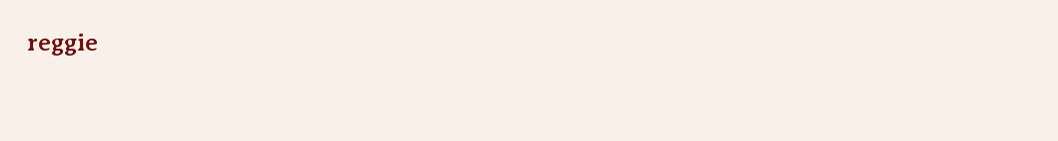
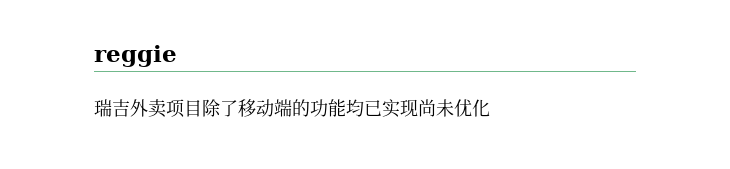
+ 瑞吉外卖项目除了移动端的功能均已实现尚未优化

